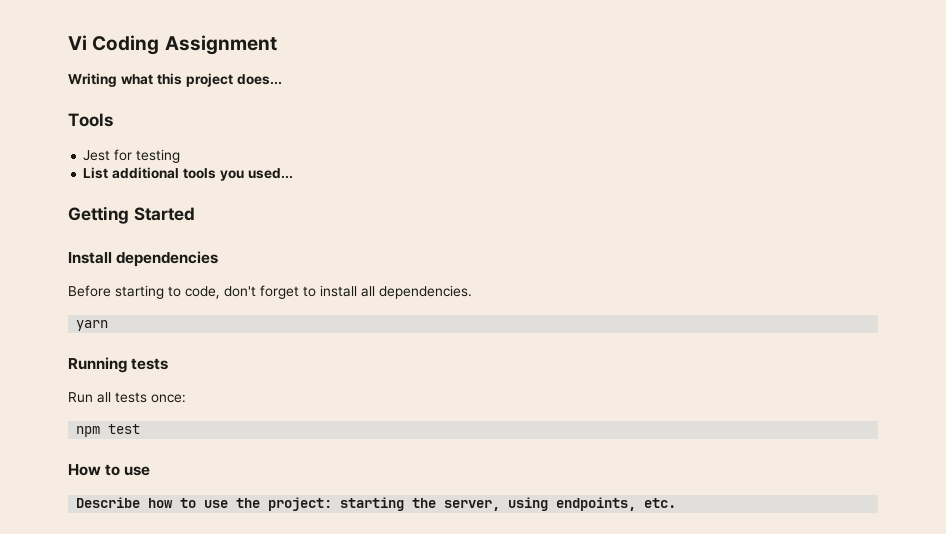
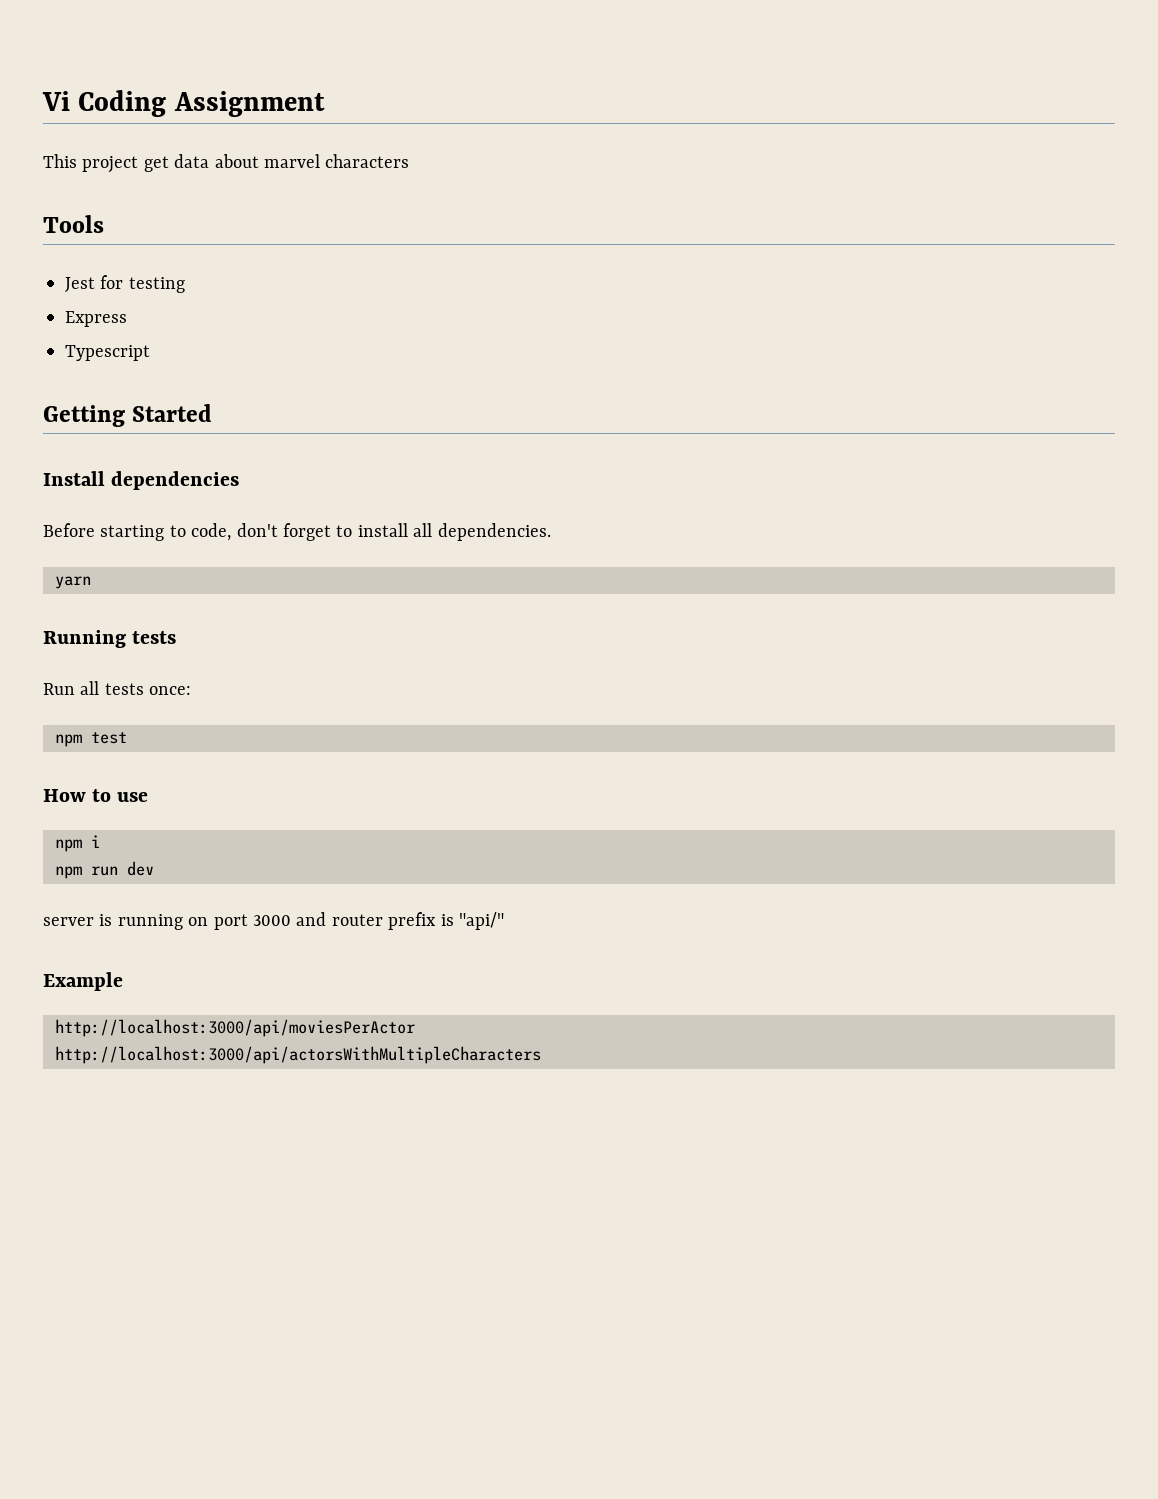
- Writing what this project does...
+ This project get data about marvel characters
- List additional tools you used...
+ Express
+ Typescript
- Describe how to use the project: starting the server, using endpoints, etc.
+ npm i
+ npm run dev
+ server is running on port 3000 and router prefix is "api/"
+ Example
+ http://localhost:3000/api/moviesPerActor
+ http://localhost:3000/api/actorsWithMultipleCharacters

